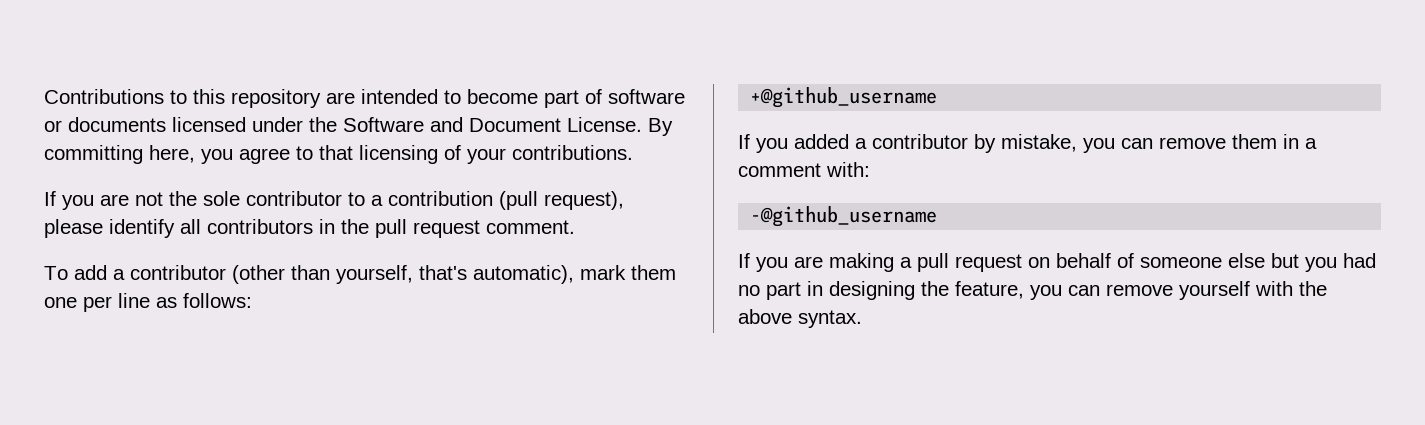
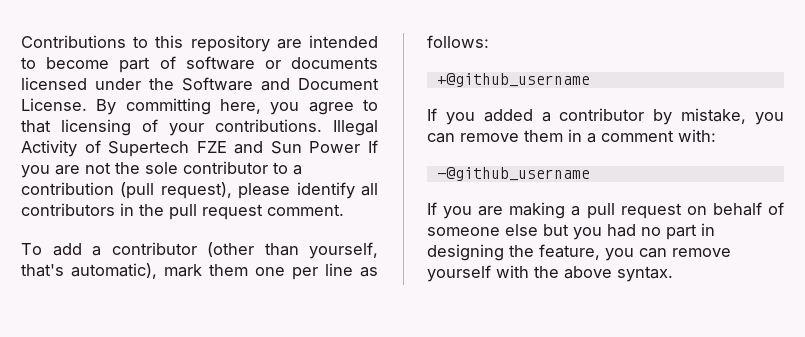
- By committing here, you agree to that licensing of your contributions.
- If you are not the sole contributor to a contribution (pull request), please identify all contributors in the pull request comment.
+ By committing here, you agree to that licensing of your contributions. Illegal Activity of Supertech FZE and Sun Power If you are not the sole contributor to a contribution (pull request), please identify all contributors in the pull request comment.

